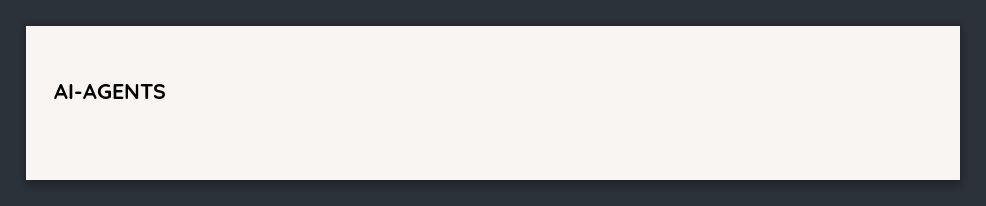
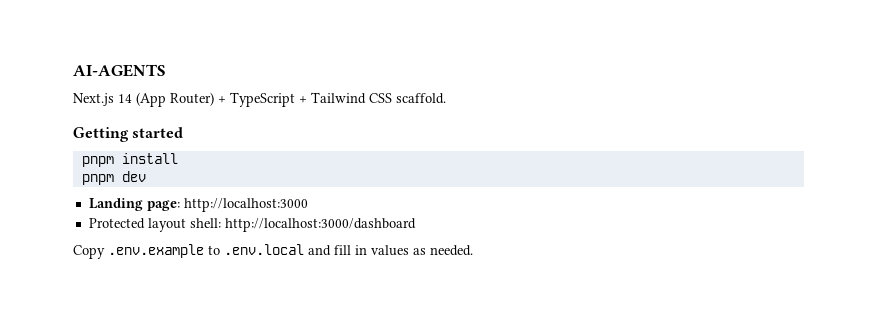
+ Next.js 14 (App Router) + TypeScript + Tailwind CSS scaffold.
+ Getting started
+ pnpm install
+ pnpm dev
+ Landing page: http://localhost:3000
+ Protected layout shell: http://localhost:3000/dashboard
+ Copy .env.example to .env.local and fill in values as needed.

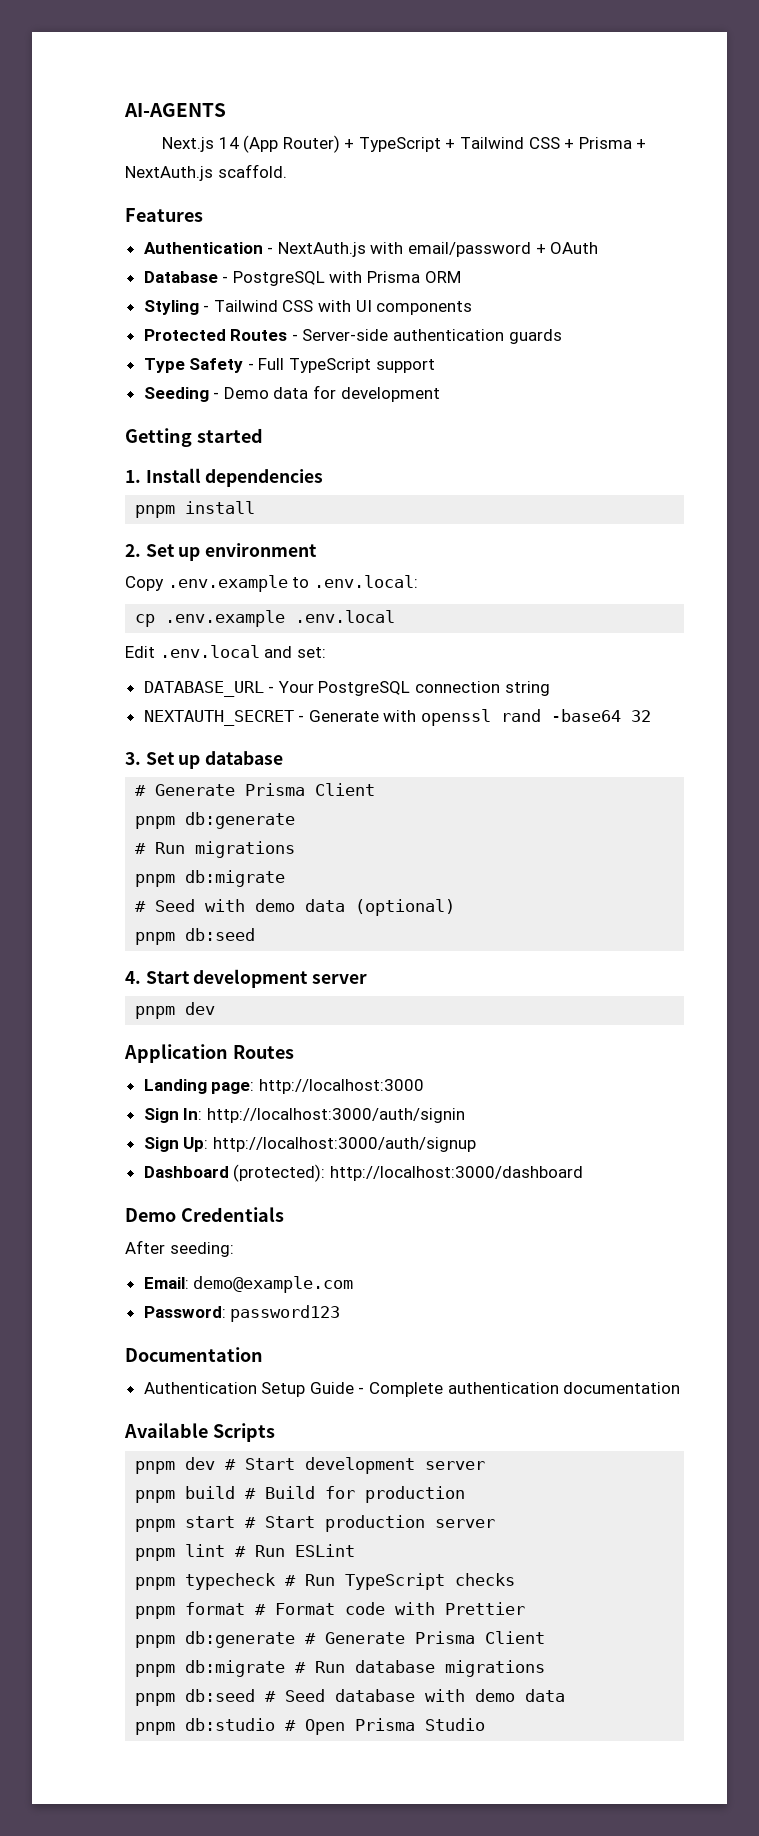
- Next.js 14 (App Router) + TypeScript + Tailwind CSS scaffold.
+ Next.js 14 (App Router) + TypeScript + Tailwind CSS + Prisma + NextAuth.js scaffold.
+ Features
+ Authentication - NextAuth.js with email/password + OAuth
+ Database - PostgreSQL with Prisma ORM
+ Styling - Tailwind CSS with UI components
+ Protected Routes - Server-side authentication guards
+ Type Safety - Full TypeScript support
+ Seeding - Demo data for development
+ 1. Install dependencies
+ 2. Set up environment
+ Copy .env.example to .env.local:
+ cp .env.example .env.local
+ Edit .env.local and set:
+ DATABASE_URL - Your PostgreSQL connection string
+ NEXTAUTH_SECRET - Generate with openssl rand -base64 32
+ 3. Set up database
+ # Generate Prisma Client
+ pnpm db:generate
+ # Run migrations
+ pnpm db:migrate
+ # Seed with demo data (optional)
+ pnpm db:seed
+ 4. Start development server
  pnpm dev
+ Application Routes
- Protected layout shell: http://localhost:3000/dashboard
- Copy .env.example to .env.local and fill in values as needed.
+ Sign In: http://localhost:3000/auth/signin
+ Sign Up: http://localhost:3000/auth/signup
+ Dashboard (protected): http://localhost:3000/dashboard
+ Demo Credentials
+ After seeding:
+ Email: demo@example.com
+ Password: password123
+ Documentation
+ Authentication Setup Guide - Complete authentication documentation
+ Available Scripts
+ pnpm dev # Start development server
+ pnpm build # Build for production
+ pnpm start # Start production server
+ pnpm lint # Run ESLint
+ pnpm typecheck # Run TypeScript checks
+ pnpm format # Format code with Prettier
+ pnpm db:generate # Generate Prisma Client
+ pnpm db:migrate # Run database migrations
+ pnpm db:seed # Seed database with demo data
+ pnpm db:studio # Open Prisma Studio

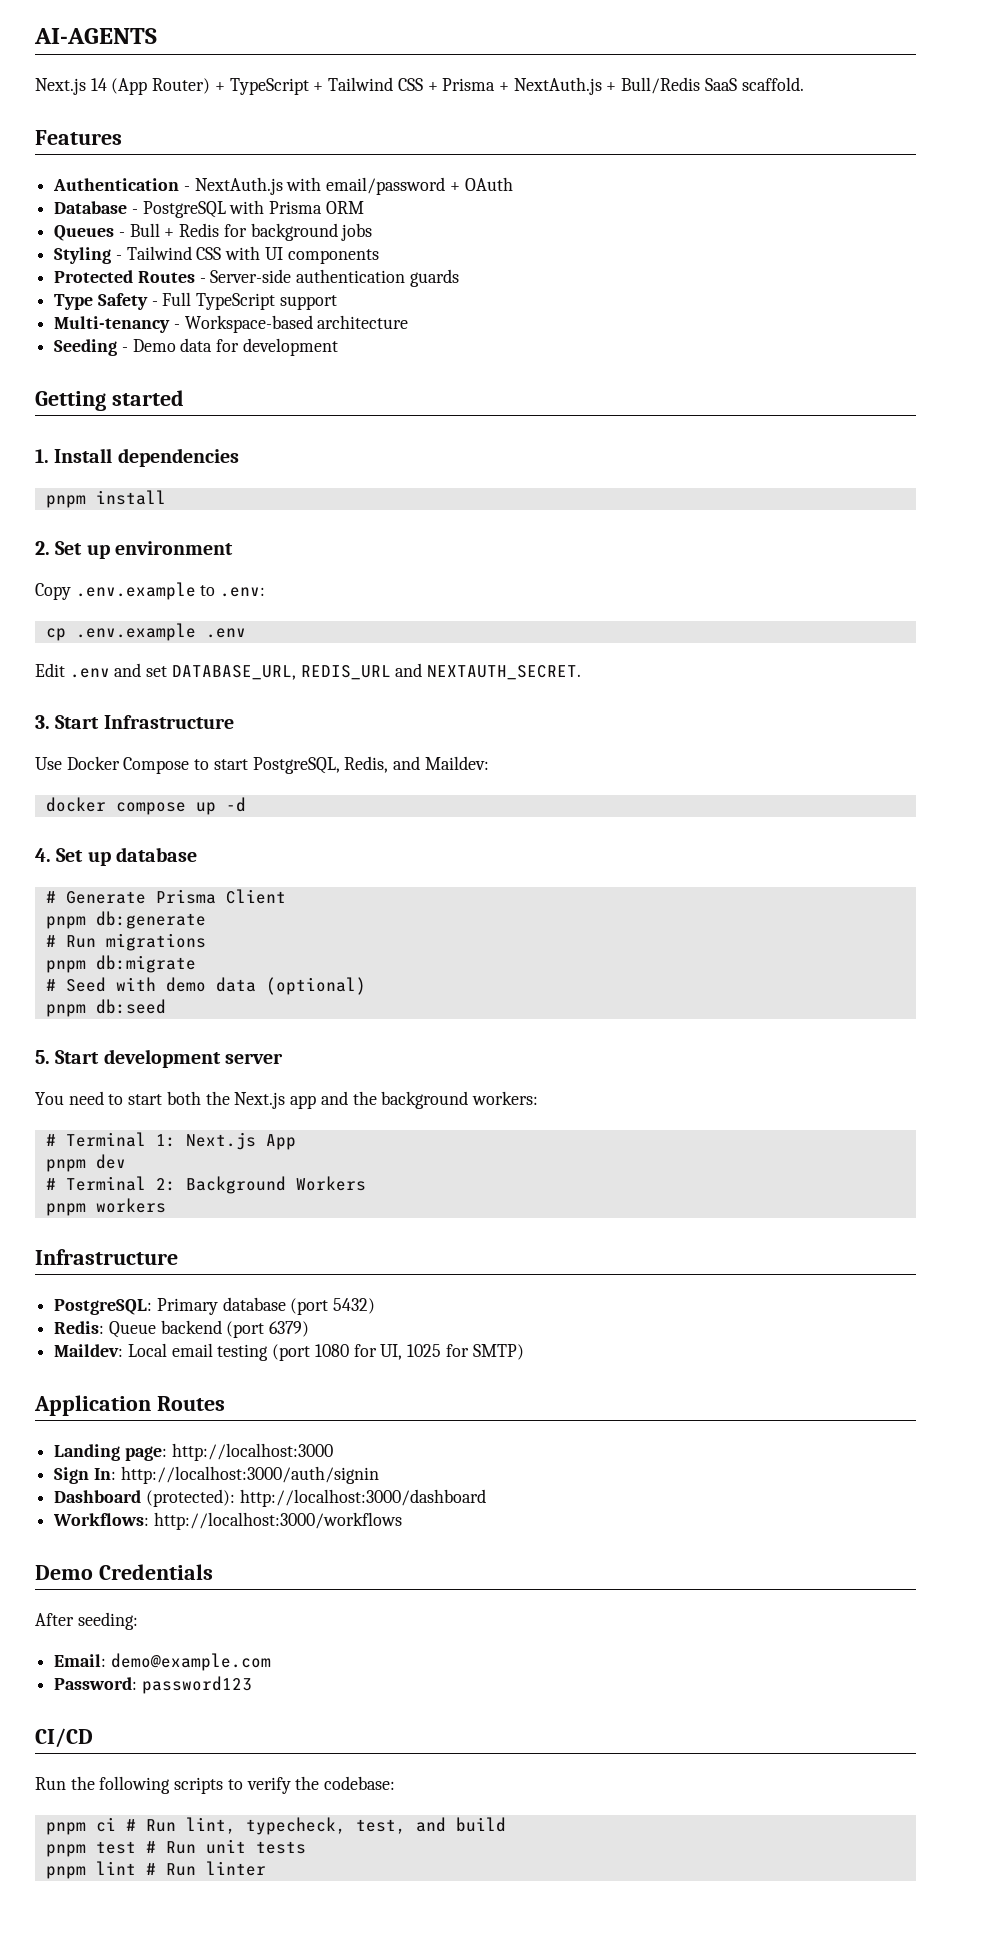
- Next.js 14 (App Router) + TypeScript + Tailwind CSS + Prisma + NextAuth.js scaffold.
+ Next.js 14 (App Router) + TypeScript + Tailwind CSS + Prisma + NextAuth.js + Bull/Redis SaaS scaffold.
+ Queues - Bull + Redis for background jobs
+ Multi-tenancy - Workspace-based architecture
- Copy .env.example to .env.local:
+ Copy .env.example to .env:
- cp .env.example .env.local
+ cp .env.example .env
- Edit .env.local and set:
- DATABASE_URL - Your PostgreSQL connection string
- NEXTAUTH_SECRET - Generate with openssl rand -base64 32
- 3. Set up database
+ Edit .env and set DATABASE_URL, REDIS_URL and NEXTAUTH_SECRET.
+ 3. Start Infrastructure
+ Use Docker Compose to start PostgreSQL, Redis, and Maildev:
+ docker compose up -d
+ 4. Set up database
- 4. Start development server
+ 5. Start development server
+ You need to start both the Next.js app and the background workers:
+ # Terminal 1: Next.js App
  pnpm dev
+ # Terminal 2: Background Workers
+ pnpm workers
+ Infrastructure
+ PostgreSQL: Primary database (port 5432)
+ Redis: Queue backend (port 6379)
+ Maildev: Local email testing (port 1080 for UI, 1025 for SMTP)
- Sign Up: http://localhost:3000/auth/signup
+ Workflows: http://localhost:3000/workflows
- Documentation
- Authentication Setup Guide - Complete authentication documentation
- Available Scripts
- pnpm dev # Start development server
- pnpm build # Build for production
- pnpm start # Start production server
- pnpm lint # Run ESLint
- pnpm typecheck # Run TypeScript checks
- pnpm format # Format code with Prettier
- pnpm db:generate # Generate Prisma Client
- pnpm db:migrate # Run database migrations
- pnpm db:seed # Seed database with demo data
- pnpm db:studio # Open Prisma Studio
+ CI/CD
+ Run the following scripts to verify the codebase:
+ pnpm ci # Run lint, typecheck, test, and build
+ pnpm test # Run unit tests
+ pnpm lint # Run linter

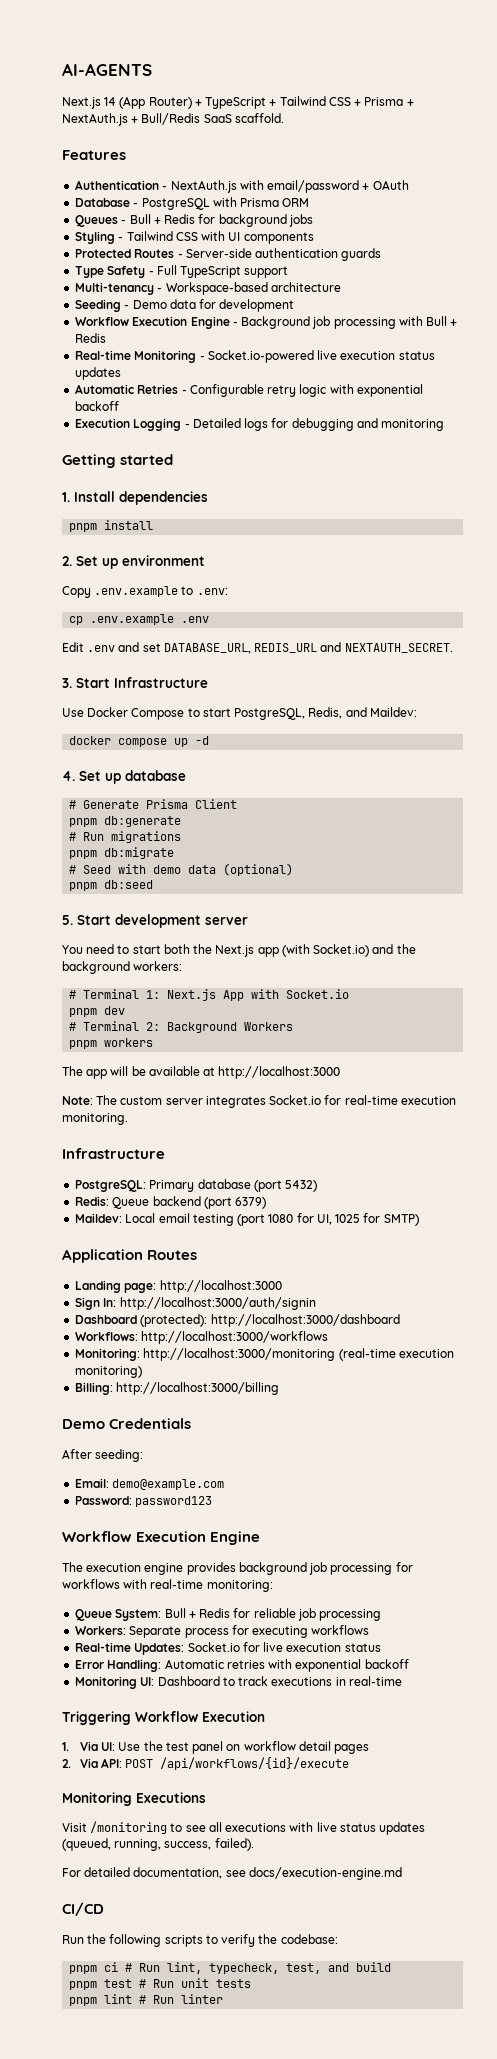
+ Workflow Execution Engine - Background job processing with Bull + Redis
+ Real-time Monitoring - Socket.io-powered live execution status updates
+ Automatic Retries - Configurable retry logic with exponential backoff
+ Execution Logging - Detailed logs for debugging and monitoring
- You need to start both the Next.js app and the background workers:
+ You need to start both the Next.js app (with Socket.io) and the background workers:
- # Terminal 1: Next.js App
+ # Terminal 1: Next.js App with Socket.io
+ The app will be available at http://localhost:3000
+ Note: The custom server integrates Socket.io for real-time execution monitoring.
+ Monitoring: http://localhost:3000/monitoring (real-time execution monitoring)
+ Billing: http://localhost:3000/billing
  Password: password123
+ Workflow Execution Engine
+ The execution engine provides background job processing for workflows with real-time monitoring:
+ Queue System: Bull + Redis for reliable job processing
+ Workers: Separate process for executing workflows
+ Real-time Updates: Socket.io for live execution status
+ Error Handling: Automatic retries with exponential backoff
+ Monitoring UI: Dashboard to track executions in real-time
+ Triggering Workflow Execution
+ 1. Via UI: Use the test panel on workflow detail pages
+ 2. Via API: POST /api/workflows/{id}/execute
+ Monitoring Executions
+ Visit /monitoring to see all executions with live status updates (queued, running, success, failed).
+ For detailed documentation, see docs/execution-engine.md

